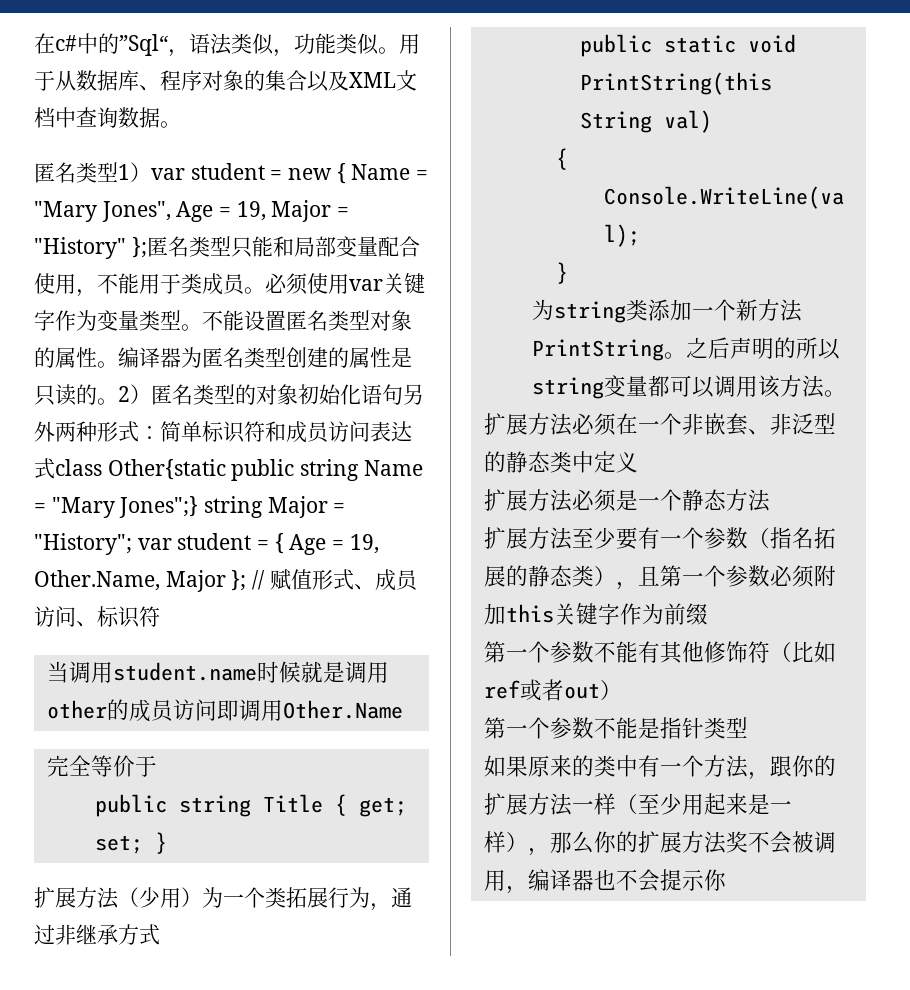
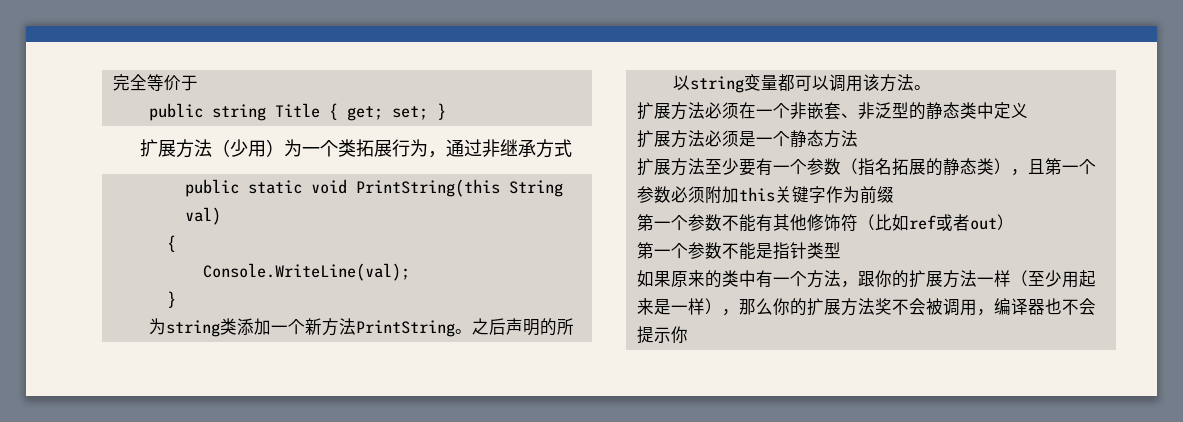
- 在c#中的”Sql“，语法类似，功能类似。用于从数据库、程序对象的集合以及XML文档中查询数据。
- 匿名类型1）var student = new { Name = "Mary Jones", Age = 19, Major = "History" };匿名类型只能和局部变量配合使用，不能用于类成员。必须使用var关键字作为变量类型。不能设置匿名类型对象的属性。编译器为匿名类型创建的属性是只读的。2）匿名类型的对象初始化语句另外两种形式：简单标识符和成员访问表达式class Other{static public string Name = "Mary Jones";} string Major = "History"; var student = { Age = 19, Other.Name, Major }; // 赋值形式、成员访问、标识符
- 当调用student.name时候就是调用other的成员访问即调用Other.Name

